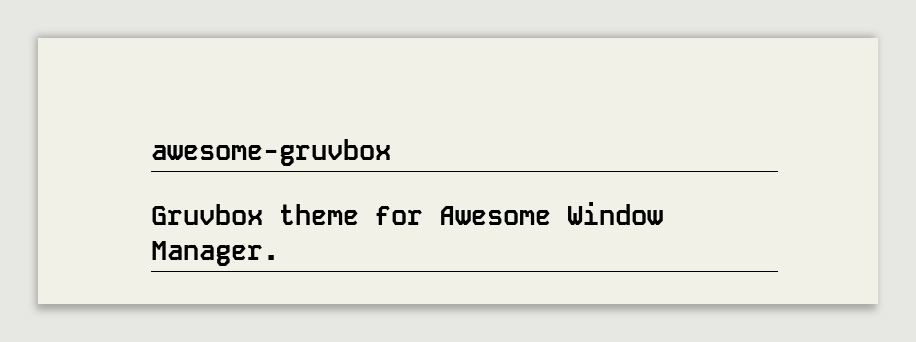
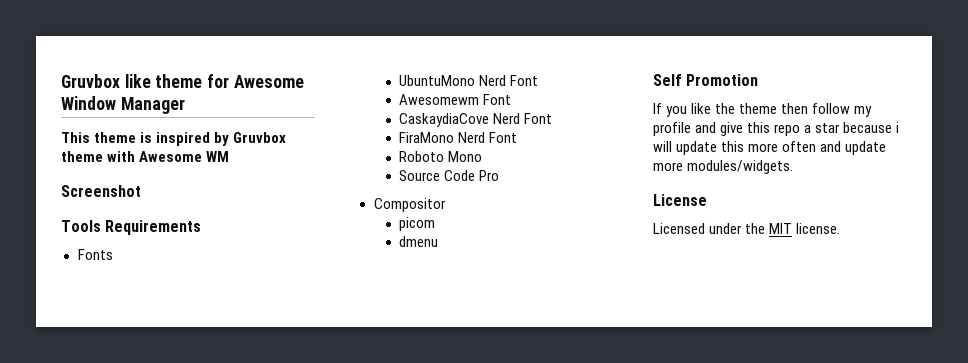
- awesome-gruvbox
- Gruvbox theme for Awesome Window Manager.
+ Gruvbox like theme for Awesome Window Manager
+ This theme is inspired by Gruvbox theme with Awesome WM
+ Screenshot
+ Tools Requirements
+ Fonts
+ UbuntuMono Nerd Font
+ Awesomewm Font
+ CaskaydiaCove Nerd Font
+ FiraMono Nerd Font
+ Roboto Mono
+ Source Code Pro
+ Compositor
+ picom
+ dmenu
+ Self Promotion
+ If you like the theme then follow my profile and give this repo a star because i will update this more often and update more modules/widgets.
+ License
+ Licensed under the MIT license.

